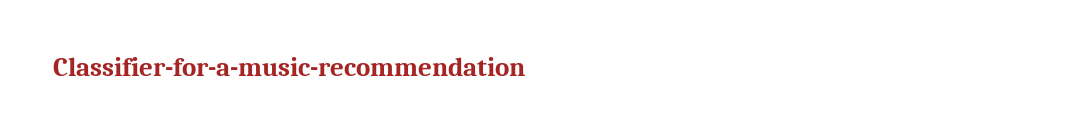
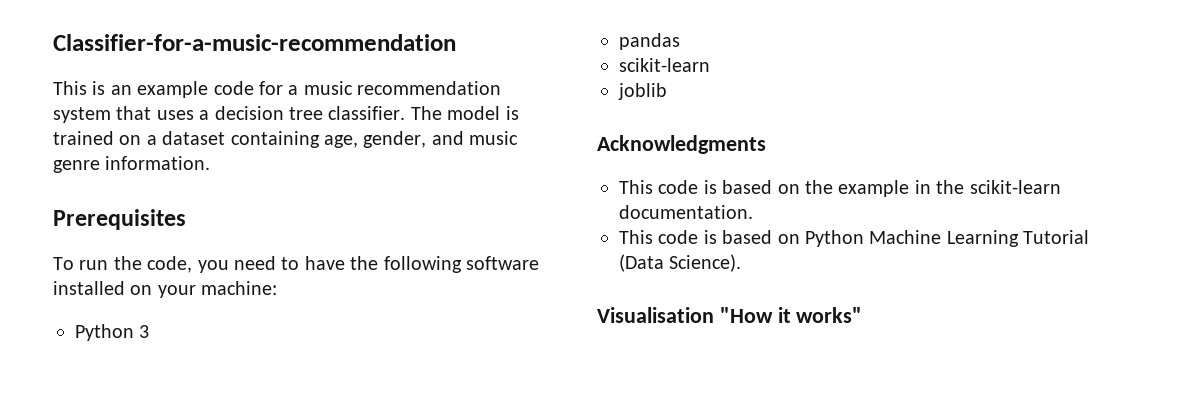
+ This is an example code for a music recommendation system that uses a decision tree classifier. The model is trained on a dataset containing age, gender, and music genre information.
+ Prerequisites
+ To run the code, you need to have the following software installed on your machine:
+ Python 3
+ pandas
+ scikit-learn
+ joblib
+ Acknowledgments
+ This code is based on the example in the scikit-learn documentation.
+ This code is based on Python Machine Learning Tutorial (Data Science).
+ Visualisation "How it works"

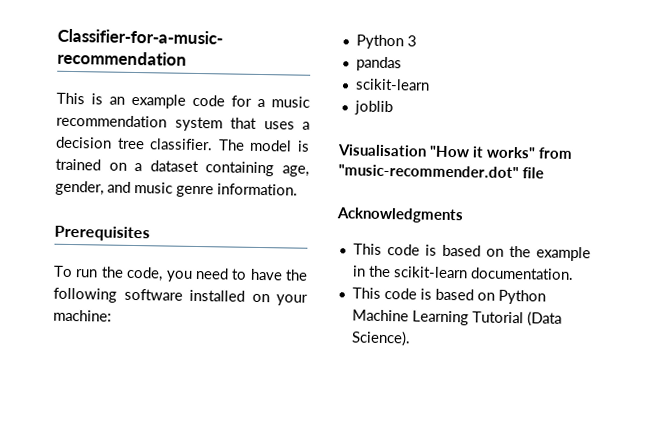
+ Visualisation "How it works" from "music-recommender.dot" file
- Visualisation "How it works"

